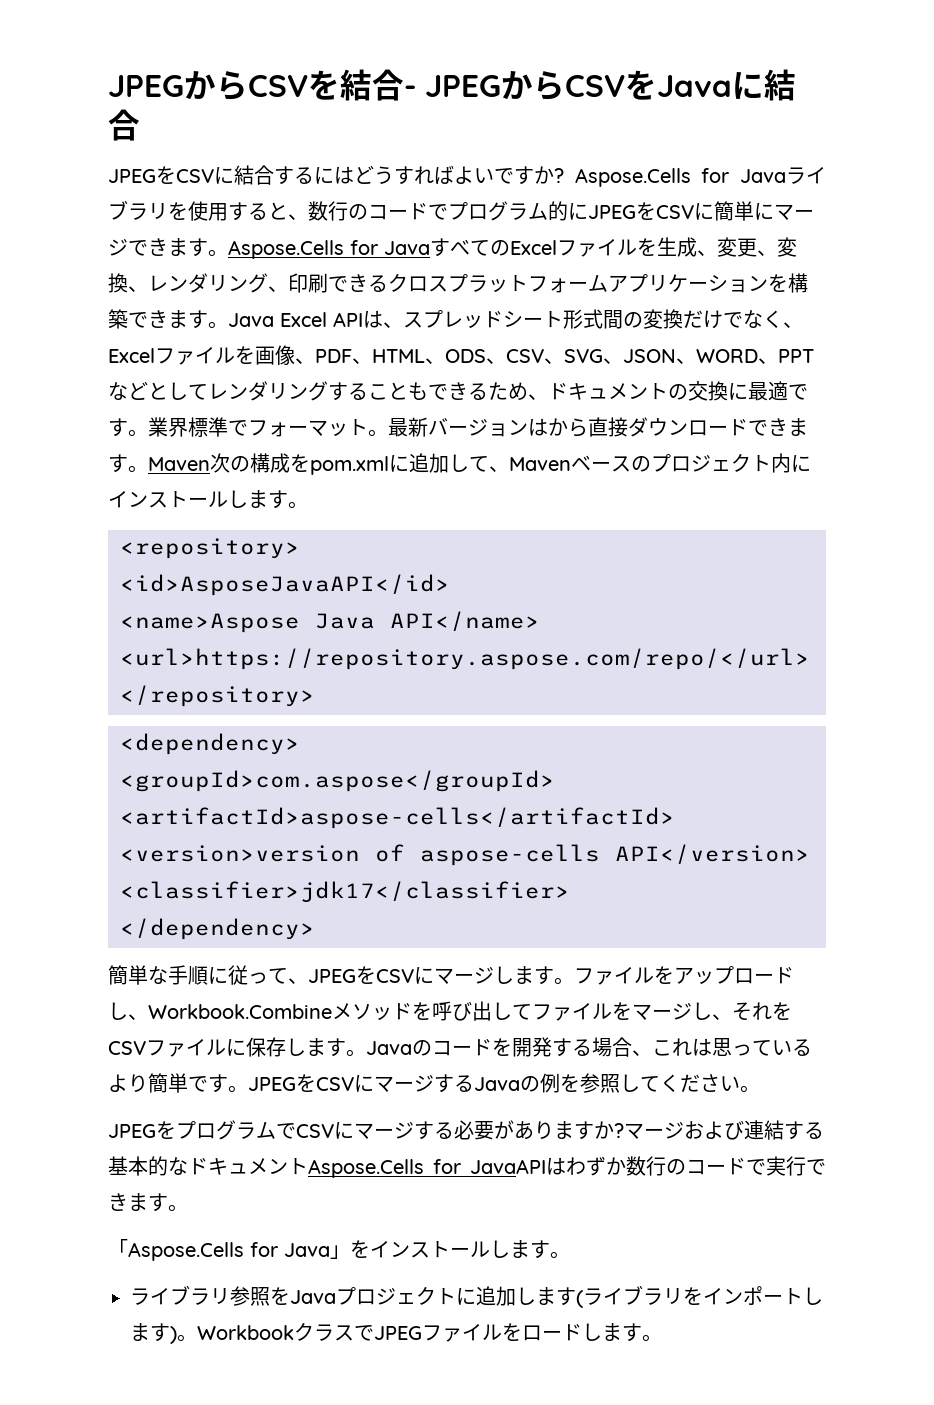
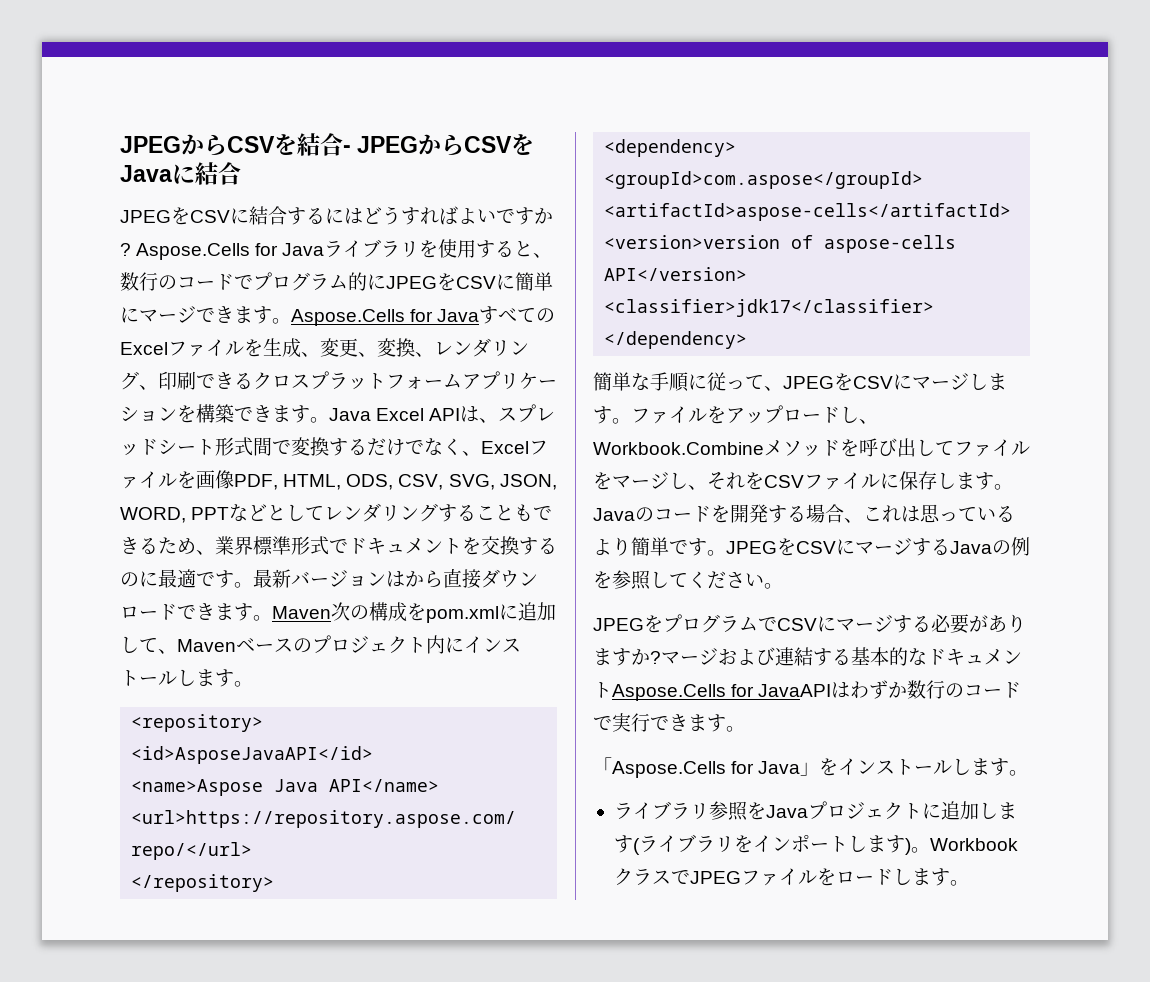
- Java Excel APIは、スプレッドシート形式間の変換だけでなく、Excelファイルを画像、PDF、HTML、ODS、CSV、SVG、JSON、WORD、PPTなどとしてレンダリングすることもできるため、ドキュメントの交換に最適です。業界標準でフォーマット。
+ Java Excel APIは、スプレッドシート形式間で変換するだけでなく、Excelファイルを画像PDF, HTML, ODS, CSV, SVG, JSON, WORD, PPTなどとしてレンダリングすることもできるため、業界標準形式でドキュメントを交換するのに最適です。

